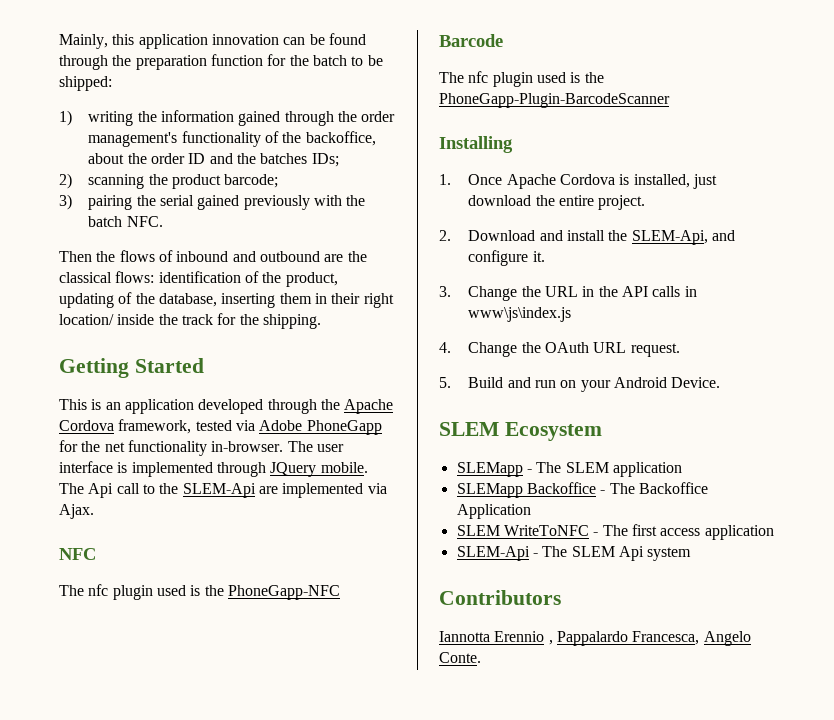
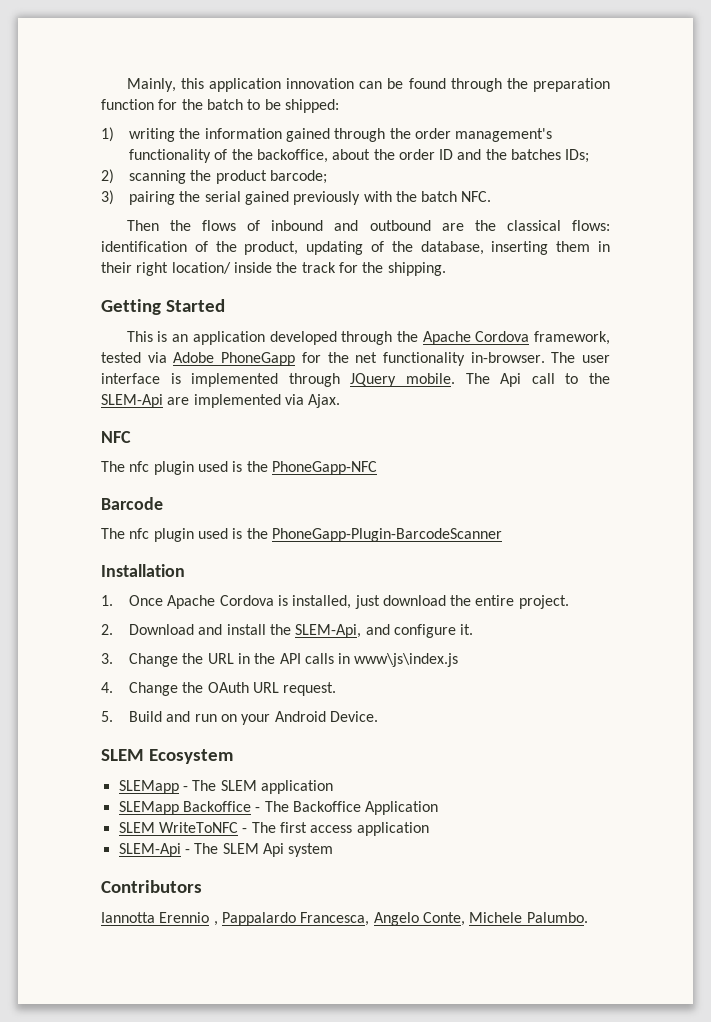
- Installing
+ Installation
- Iannotta Erennio , Pappalardo Francesca, Angelo Conte.
+ Iannotta Erennio , Pappalardo Francesca, Angelo Conte, Michele Palumbo.

